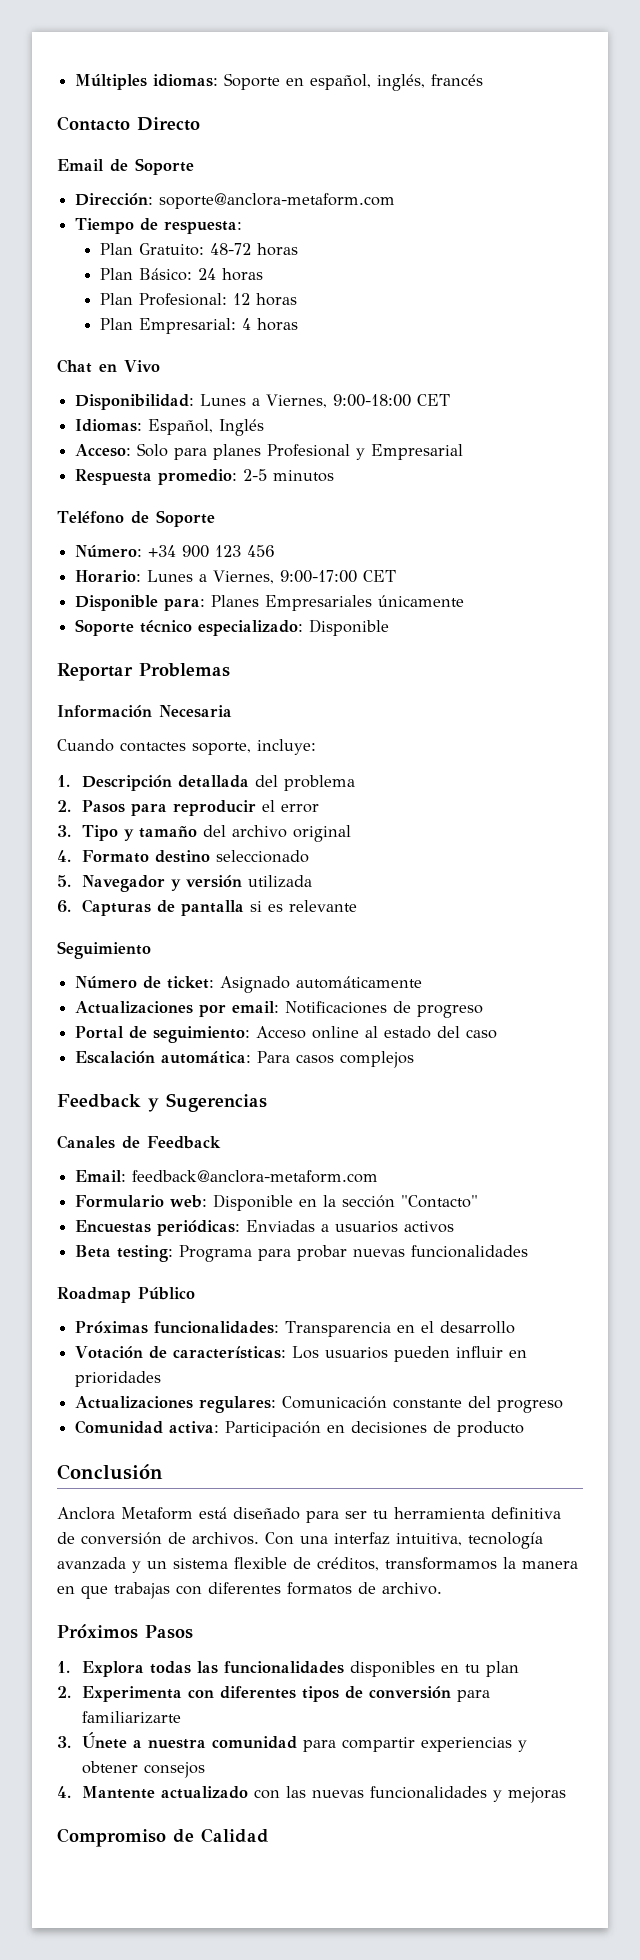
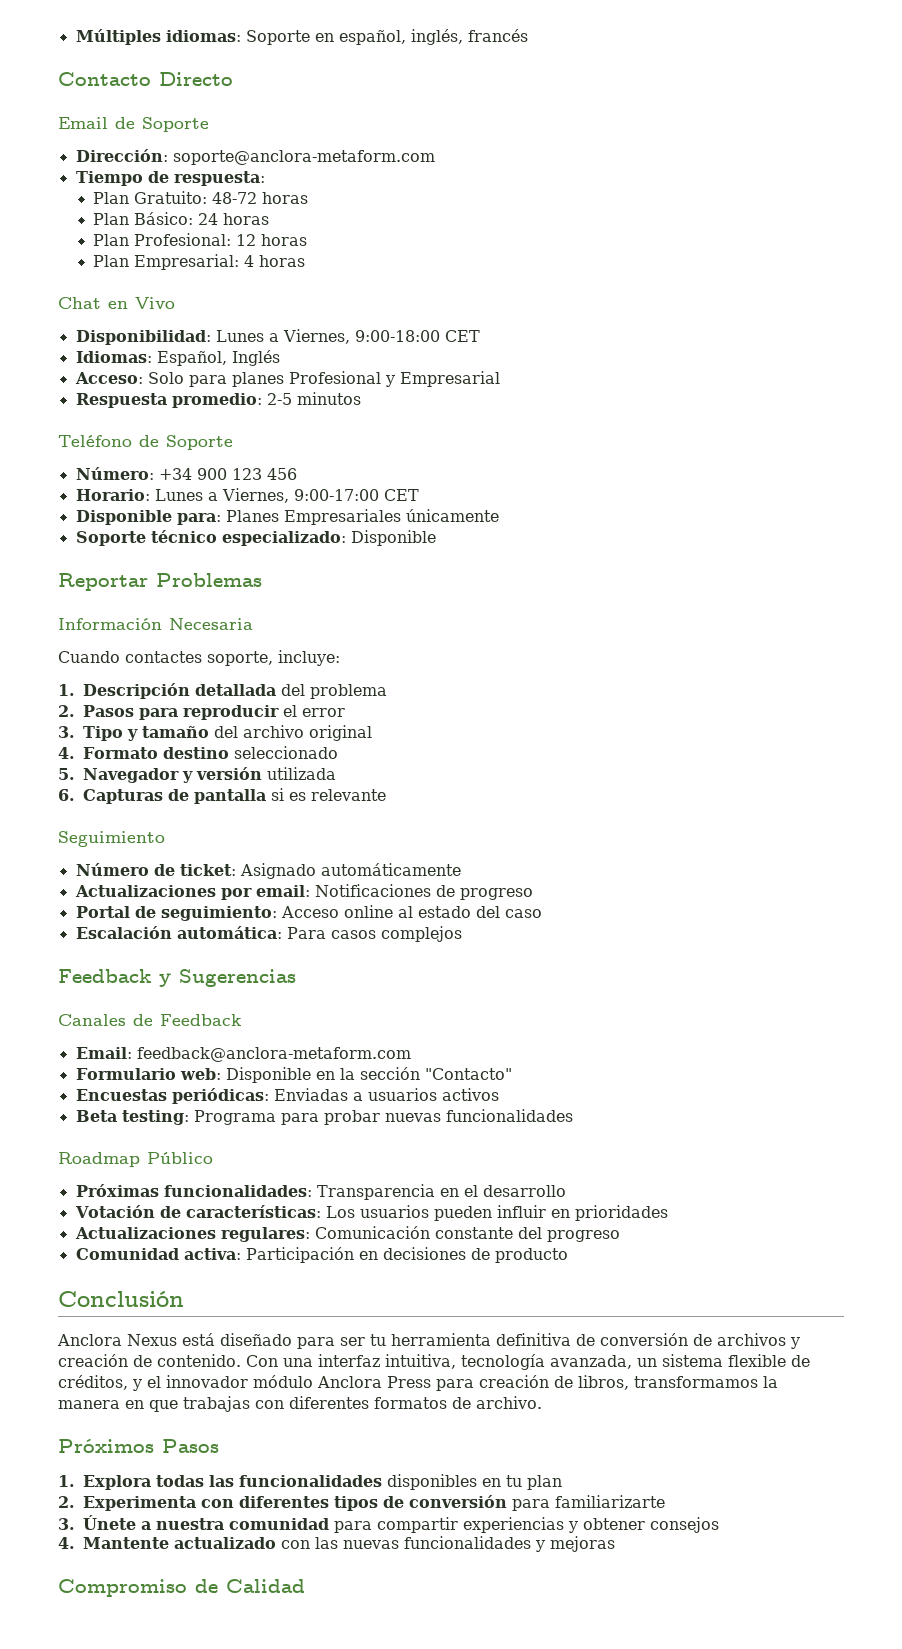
- Anclora Metaform está diseñado para ser tu herramienta definitiva de conversión de archivos.
+ Anclora Nexus está diseñado para ser tu herramienta definitiva de conversión de archivos y creación de contenido.
- Con una interfaz intuitiva, tecnología avanzada y un sistema flexible de créditos, transformamos la manera en que trabajas con diferentes formatos de archivo.
+ Con una interfaz intuitiva, tecnología avanzada, un sistema flexible de créditos, y el innovador módulo Anclora Press para creación de libros, transformamos la manera en que trabajas con diferentes formatos de archivo.

